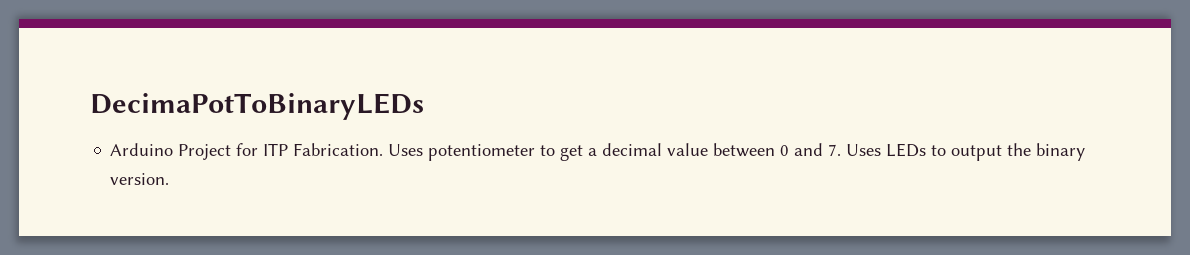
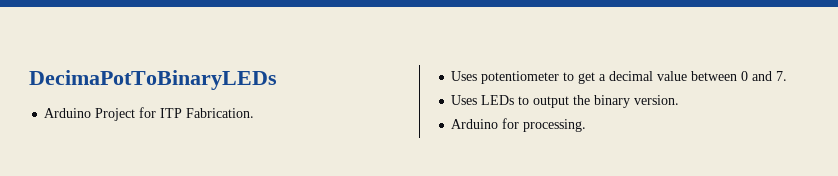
- Arduino Project for ITP Fabrication. Uses potentiometer to get a decimal value between 0 and 7. Uses LEDs to output the binary version.
+ Arduino Project for ITP Fabrication.
+ Uses potentiometer to get a decimal value between 0 and 7.
+ Uses LEDs to output the binary version.
+ Arduino for processing.

